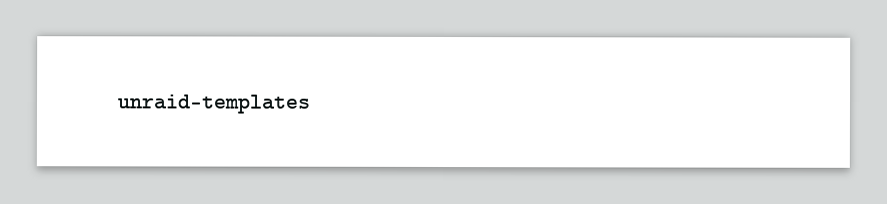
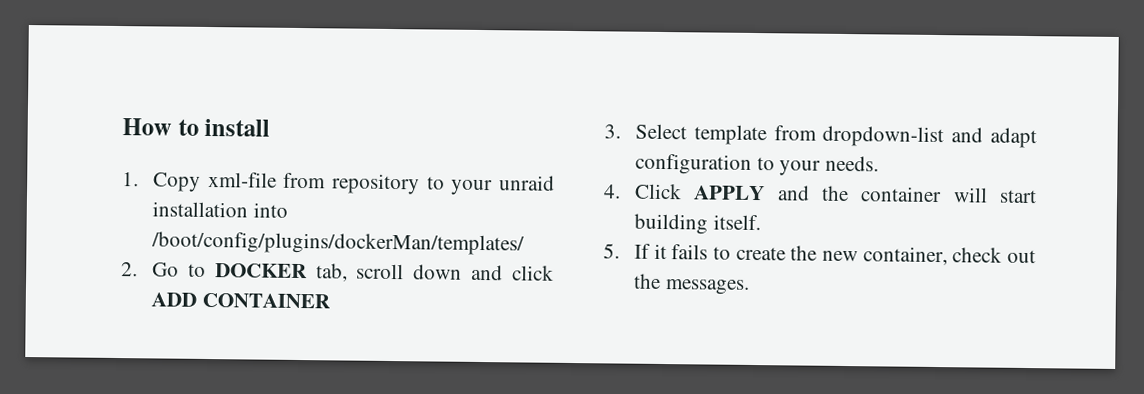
- unraid-templates
+ How to install
+ 1. Copy xml-file from repository to your unraid installation into /boot/config/plugins/dockerMan/templates/
+ 2. Go to DOCKER tab, scroll down and click ADD CONTAINER
+ 3. Select template from dropdown-list and adapt configuration to your needs.
+ 4. Click APPLY and the container will start building itself.
+ 5. If it fails to create the new container, check out the messages.

